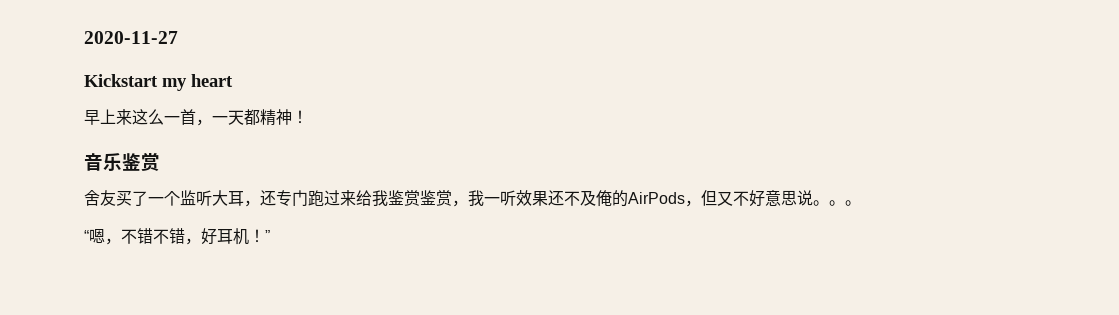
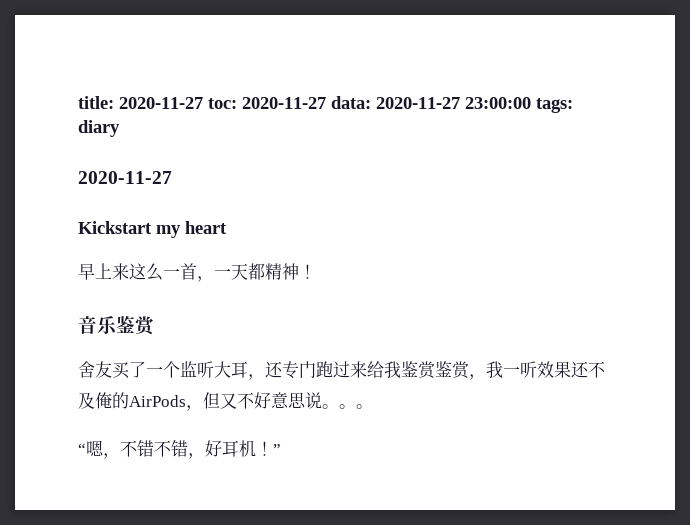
+ title: 2020-11-27 toc: 2020-11-27 data: 2020-11-27 23:00:00 tags: diary

